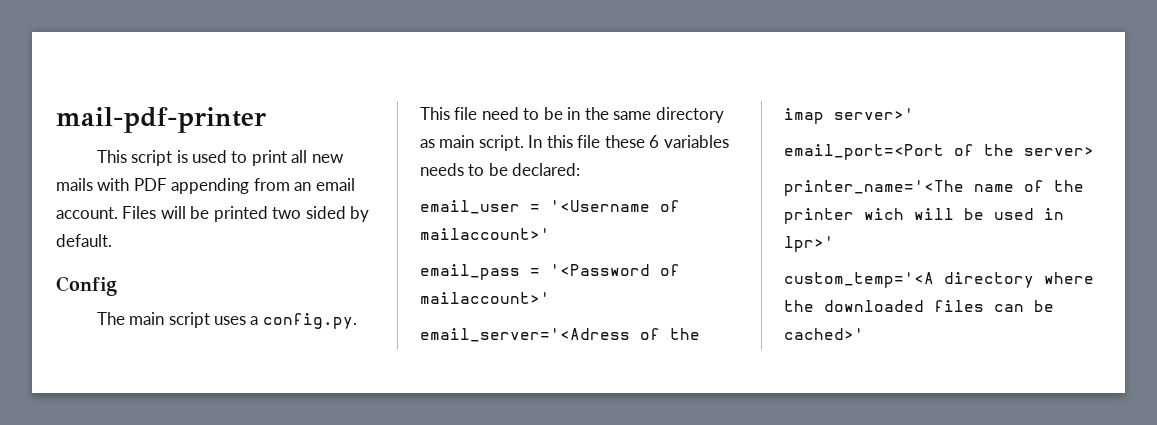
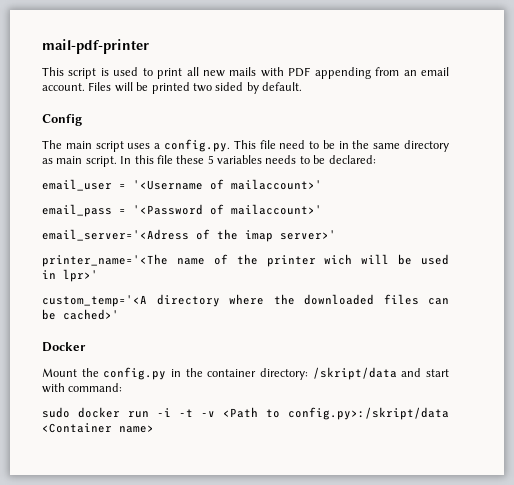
- In this file these 6 variables needs to be declared:
+ In this file these 5 variables needs to be declared:
- email_port=<Port of the server>
+ Docker
+ Mount the config.py in the container directory: /skript/data and start with command:
+ sudo docker run -i -t -v <Path to config.py>:/skript/data <Container name>

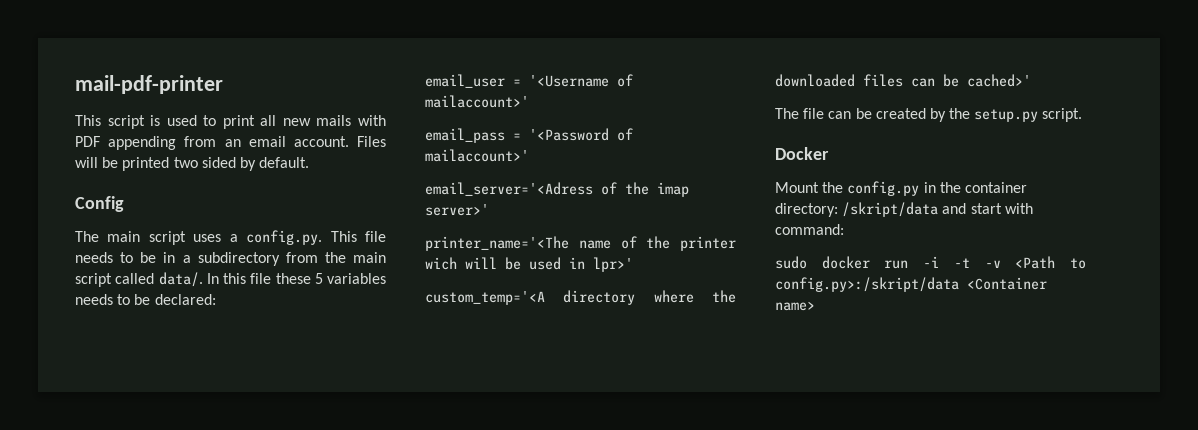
- The main script uses a config.py. This file need to be in the same directory as main script.
+ The main script uses a config.py. This file needs to be in a subdirectory from the main script called data/.
+ The file can be created by the setup.py script.

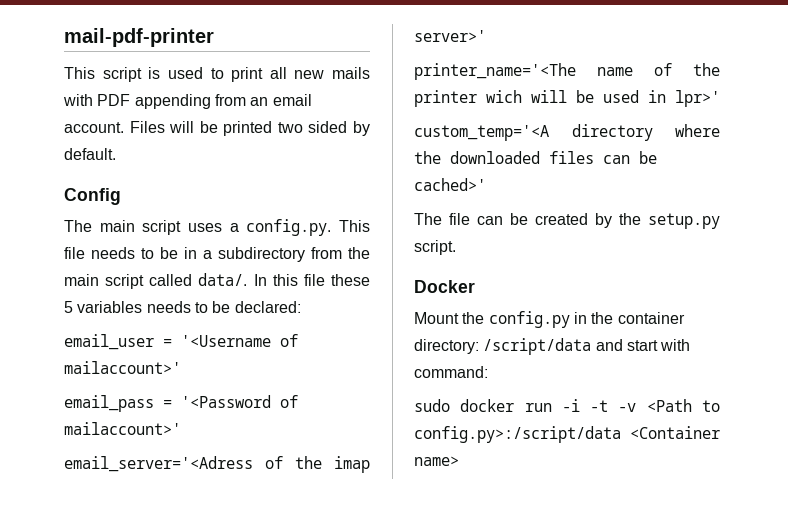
- Mount the config.py in the container directory: /skript/data and start with command:
+ Mount the config.py in the container directory: /script/data and start with command:
- sudo docker run -i -t -v <Path to config.py>:/skript/data <Container name>
+ sudo docker run -i -t -v <Path to config.py>:/script/data <Container name>

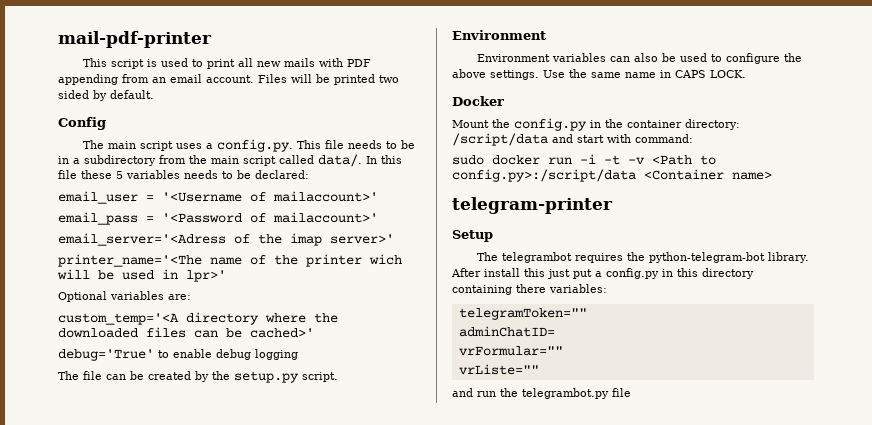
+ Optional variables are:
+ debug='True' to enable debug logging
  The file can be created by the setup.py script.
+ Environment
+ Environment variables can also be used to configure the above settings. Use the same name in CAPS LOCK.
+ telegram-printer
+ Setup
+ The telegrambot requires the python-telegram-bot library. After install this just put a config.py in this directory containing there variables:
+ telegramToken=""
+ adminChatID=
+ vrFormular=""
+ vrListe=""
+ and run the telegrambot.py file

